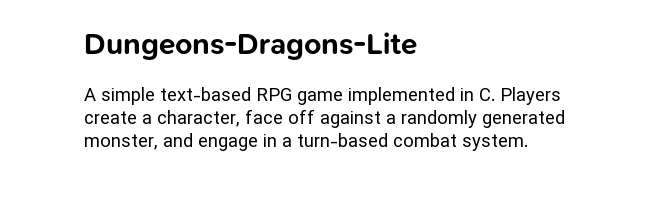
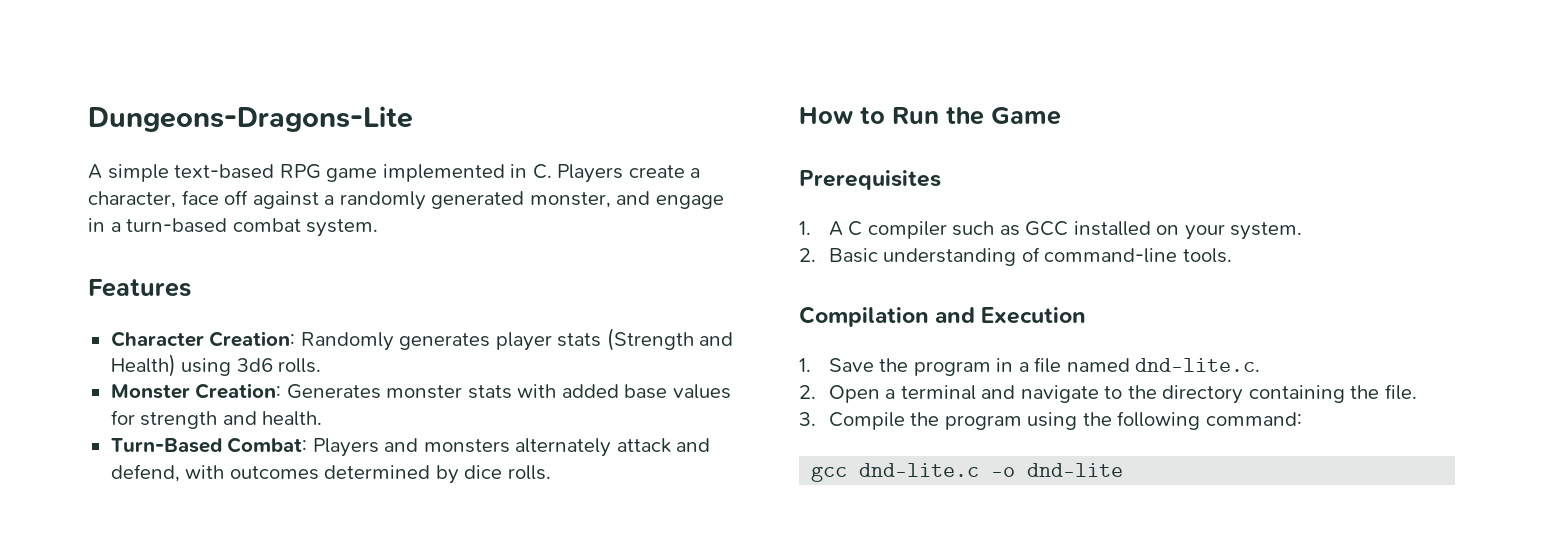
+ Features
+ Character Creation: Randomly generates player stats (Strength and Health) using 3d6 rolls.
+ Monster Creation: Generates monster stats with added base values for strength and health.
+ Turn-Based Combat: Players and monsters alternately attack and defend, with outcomes determined by dice rolls.
+ How to Run the Game
+ Prerequisites
+ 1. A C compiler such as GCC installed on your system.
+ 2. Basic understanding of command-line tools.
+ Compilation and Execution
+ 1. Save the program in a file named dnd-lite.c.
+ 2. Open a terminal and navigate to the directory containing the file.
+ 3. Compile the program using the following command:
+ gcc dnd-lite.c -o dnd-lite

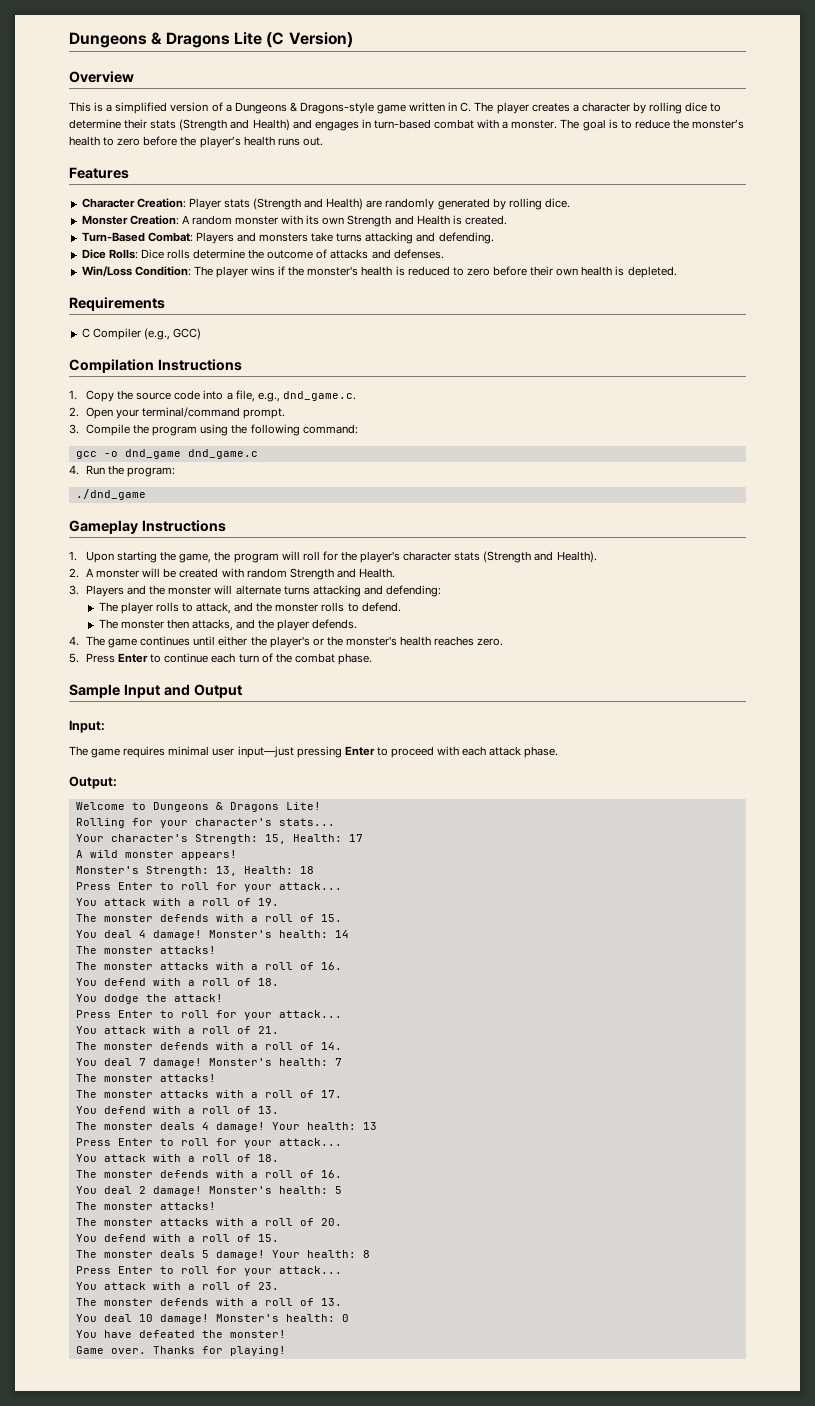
- Dungeons-Dragons-Lite
- A simple text-based RPG game implemented in C. Players create a character, face off against a randomly generated monster, and engage in a turn-based combat system.
+ Dungeons & Dragons Lite (C Version)
+ Overview
+ This is a simplified version of a Dungeons & Dragons-style game written in C. The player creates a character by rolling dice to determine their stats (Strength and Health) and engages in turn-based combat with a monster. The goal is to reduce the monster’s health to zero before the player’s health runs out.
- Character Creation: Randomly generates player stats (Strength and Health) using 3d6 rolls.
- Monster Creation: Generates monster stats with added base values for strength and health.
+ Character Creation: Player stats (Strength and Health) are randomly generated by rolling dice.
+ Monster Creation: A random monster with its own Strength and Health is created.
- Turn-Based Combat: Players and monsters alternately attack and defend, with outcomes determined by dice rolls.
- How to Run the Game
- Prerequisites
- 1. A C compiler such as GCC installed on your system.
- 2. Basic understanding of command-line tools.
- Compilation and Execution
- 1. Save the program in a file named dnd-lite.c.
- 2. Open a terminal and navigate to the directory containing the file.
+ Turn-Based Combat: Players and monsters take turns attacking and defending.
+ Dice Rolls: Dice rolls determine the outcome of attacks and defenses.
+ Win/Loss Condition: The player wins if the monster's health is reduced to zero before their own health is depleted.
+ Requirements
+ C Compiler (e.g., GCC)
+ Compilation Instructions
+ 1. Copy the source code into a file, e.g., dnd_game.c.
+ 2. Open your terminal/command prompt.
- gcc dnd-lite.c -o dnd-lite
+ gcc -o dnd_game dnd_game.c
+ 4. Run the program:
+ ./dnd_game
+ Gameplay Instructions
+ 1. Upon starting the game, the program will roll for the player's character stats (Strength and Health).
+ 2. A monster will be created with random Strength and Health.
+ 3. Players and the monster will alternate turns attacking and defending:
+ The player rolls to attack, and the monster rolls to defend.
+ The monster then attacks, and the player defends.
+ 4. The game continues until either the player's or the monster's health reaches zero.
+ 5. Press Enter to continue each turn of the combat phase.
+ Sample Input and Output
+ Input:
+ The game requires minimal user input—just pressing Enter to proceed with each attack phase.
+ Output:
+ Welcome to Dungeons & Dragons Lite!
+ Rolling for your character's stats...
+ Your character's Strength: 15, Health: 17
+ A wild monster appears!
+ Monster's Strength: 13, Health: 18
+ Press Enter to roll for your attack...
+ You attack with a roll of 19.
+ The monster defends with a roll of 15.
+ You deal 4 damage! Monster's health: 14
+ The monster attacks!
+ The monster attacks with a roll of 16.
+ You defend with a roll of 18.
+ You dodge the attack!
+ Press Enter to roll for your attack...
+ You attack with a roll of 21.
+ The monster defends with a roll of 14.
+ You deal 7 damage! Monster's health: 7
+ The monster attacks!
+ The monster attacks with a roll of 17.
+ You defend with a roll of 13.
+ The monster deals 4 damage! Your health: 13
+ Press Enter to roll for your attack...
+ You attack with a roll of 18.
+ The monster defends with a roll of 16.
+ You deal 2 damage! Monster's health: 5
+ The monster attacks!
+ The monster attacks with a roll of 20.
+ You defend with a roll of 15.
+ The monster deals 5 damage! Your health: 8
+ Press Enter to roll for your attack...
+ You attack with a roll of 23.
+ The monster defends with a roll of 13.
+ You deal 10 damage! Monster's health: 0
+ You have defeated the monster!
+ Game over. Thanks for playing!

